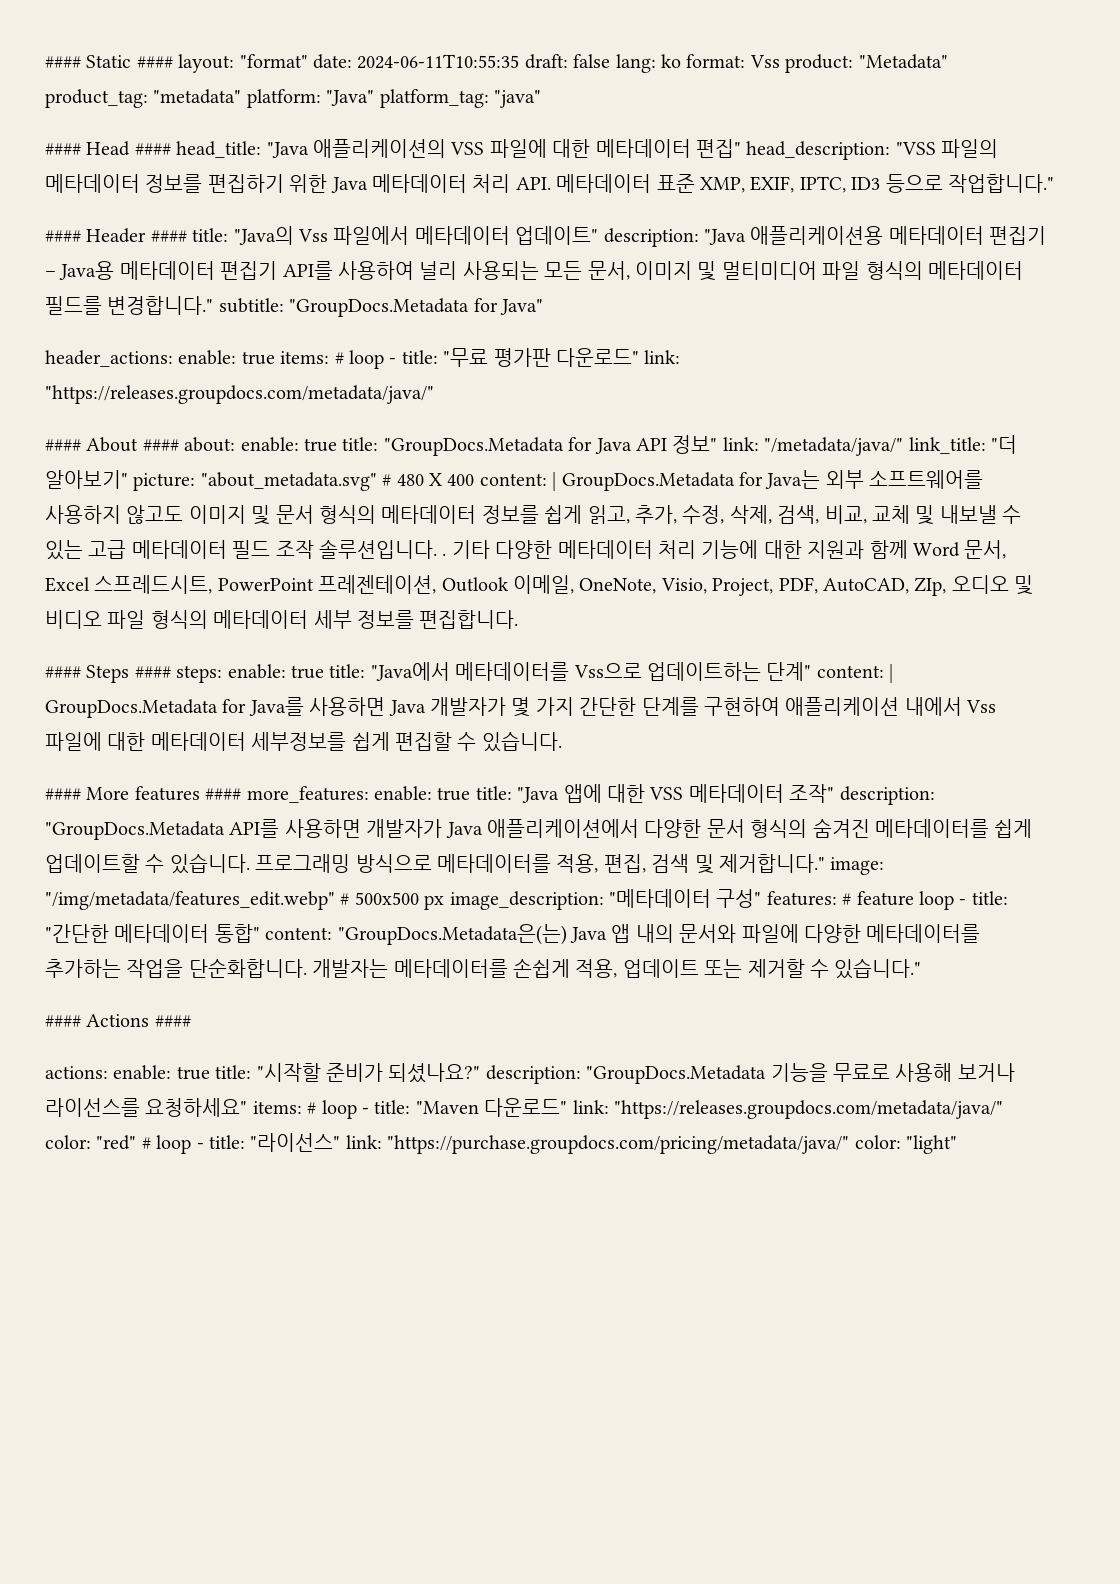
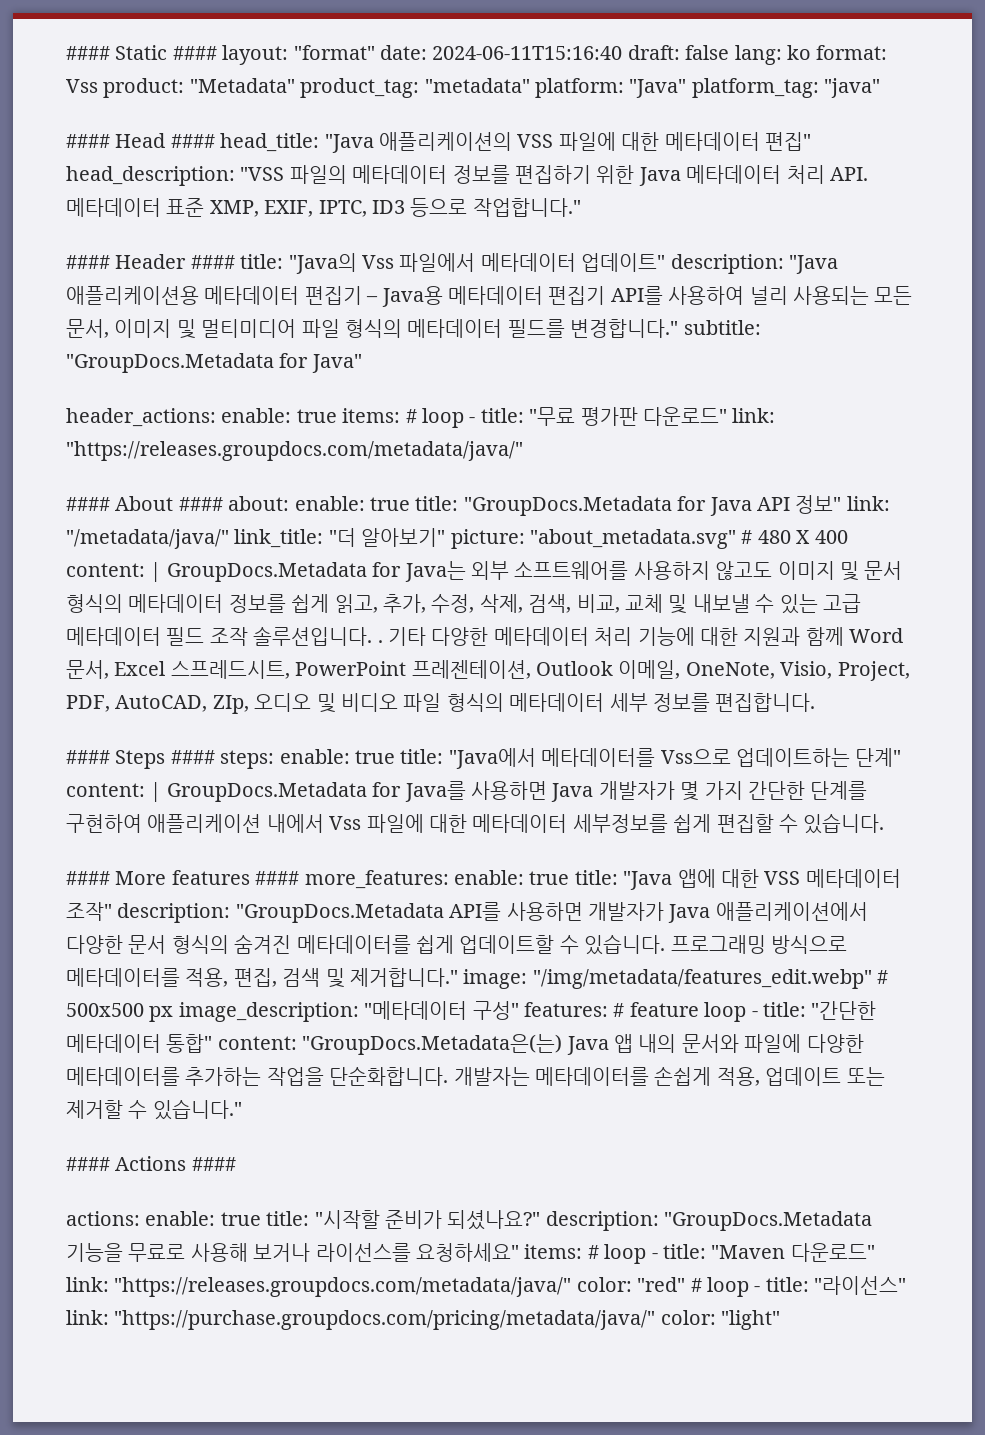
- #### Static #### layout: "format" date: 2024-06-11T10:55:35 draft: false lang: ko format: Vss product: "Metadata" product_tag: "metadata" platform: "Java" platform_tag: "java"
+ #### Static #### layout: "format" date: 2024-06-11T15:16:40 draft: false lang: ko format: Vss product: "Metadata" product_tag: "metadata" platform: "Java" platform_tag: "java"

